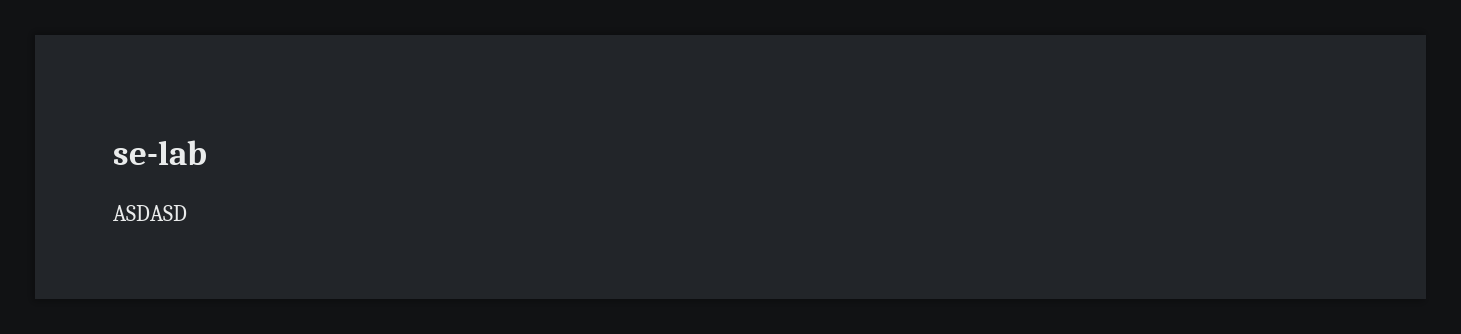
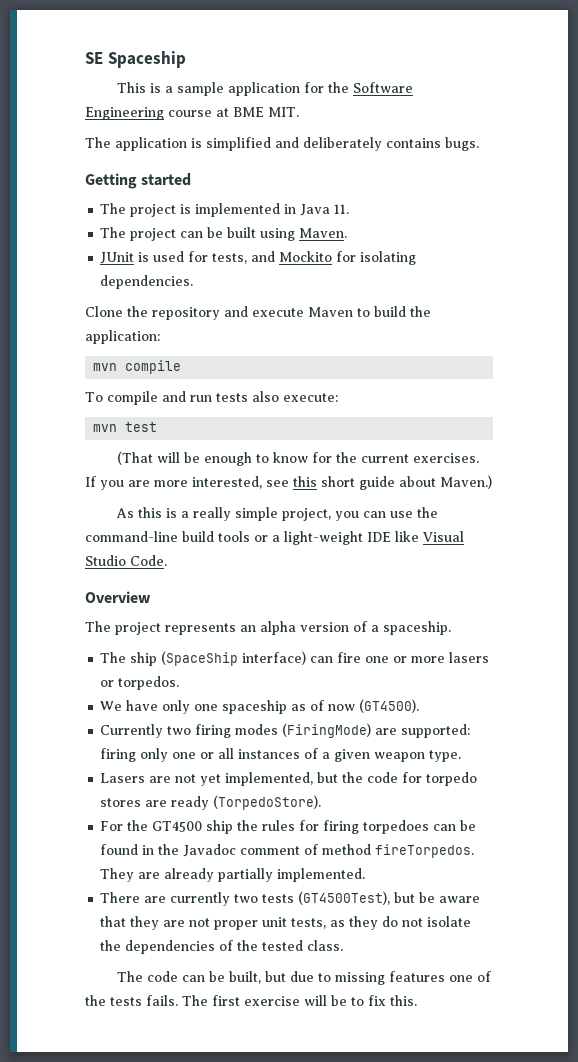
- se-lab
- ASDASD
+ SE Spaceship
+ This is a sample application for the Software Engineering course at BME MIT.
+ The application is simplified and deliberately contains bugs.
+ Getting started
+ The project is implemented in Java 11.
+ The project can be built using Maven.
+ JUnit is used for tests, and Mockito for isolating dependencies.
+ Clone the repository and execute Maven to build the application:
+ mvn compile
+ To compile and run tests also execute:
+ mvn test
+ (That will be enough to know for the current exercises. If you are more interested, see this short guide about Maven.)
+ As this is a really simple project, you can use the command-line build tools or a light-weight IDE like Visual Studio Code.
+ Overview
+ The project represents an alpha version of a spaceship.
+ The ship (SpaceShip interface) can fire one or more lasers or torpedos.
+ We have only one spaceship as of now (GT4500).
+ Currently two firing modes (FiringMode) are supported: firing only one or all instances of a given weapon type.
+ Lasers are not yet implemented, but the code for torpedo stores are ready (TorpedoStore).
+ For the GT4500 ship the rules for firing torpedoes can be found in the Javadoc comment of method fireTorpedos. They are already partially implemented.
+ There are currently two tests (GT4500Test), but be aware that they are not proper unit tests, as they do not isolate the dependencies of the tested class.
+ The code can be built, but due to missing features one of the tests fails. The first exercise will be to fix this.

